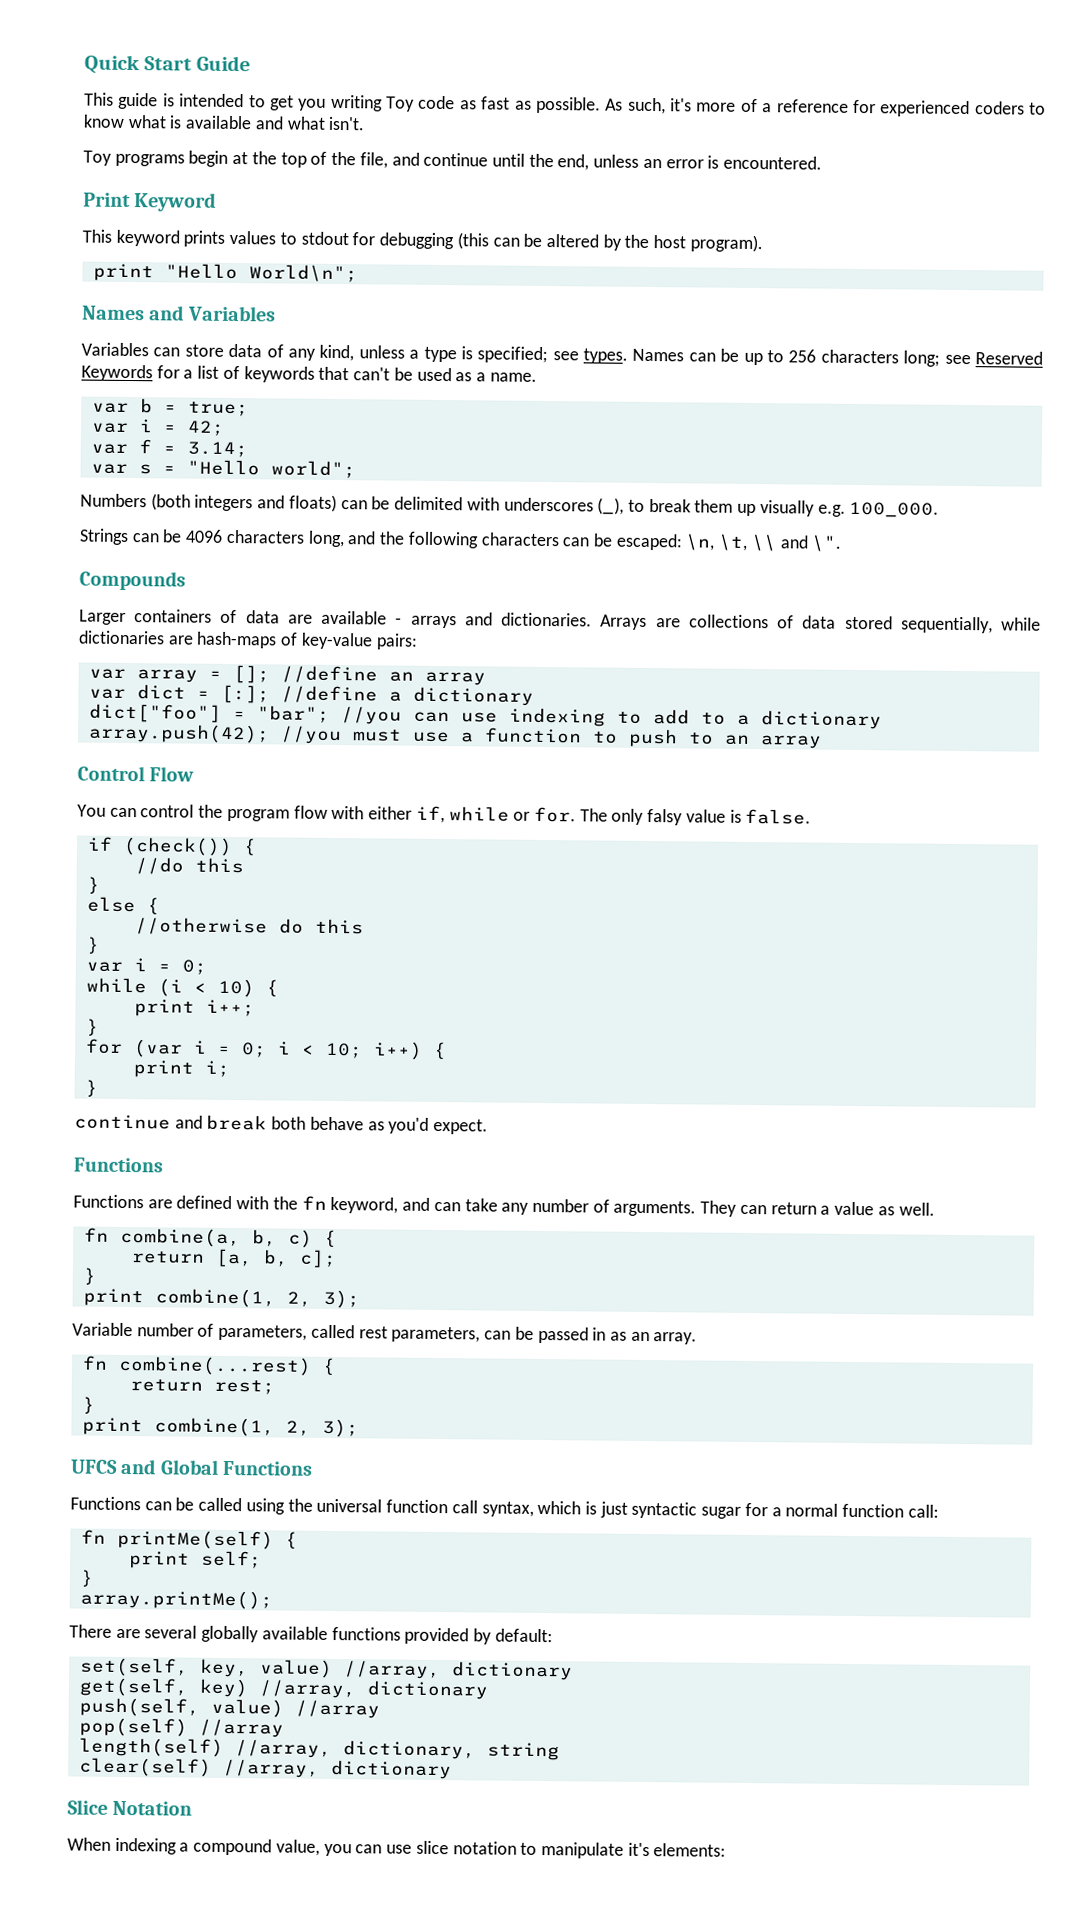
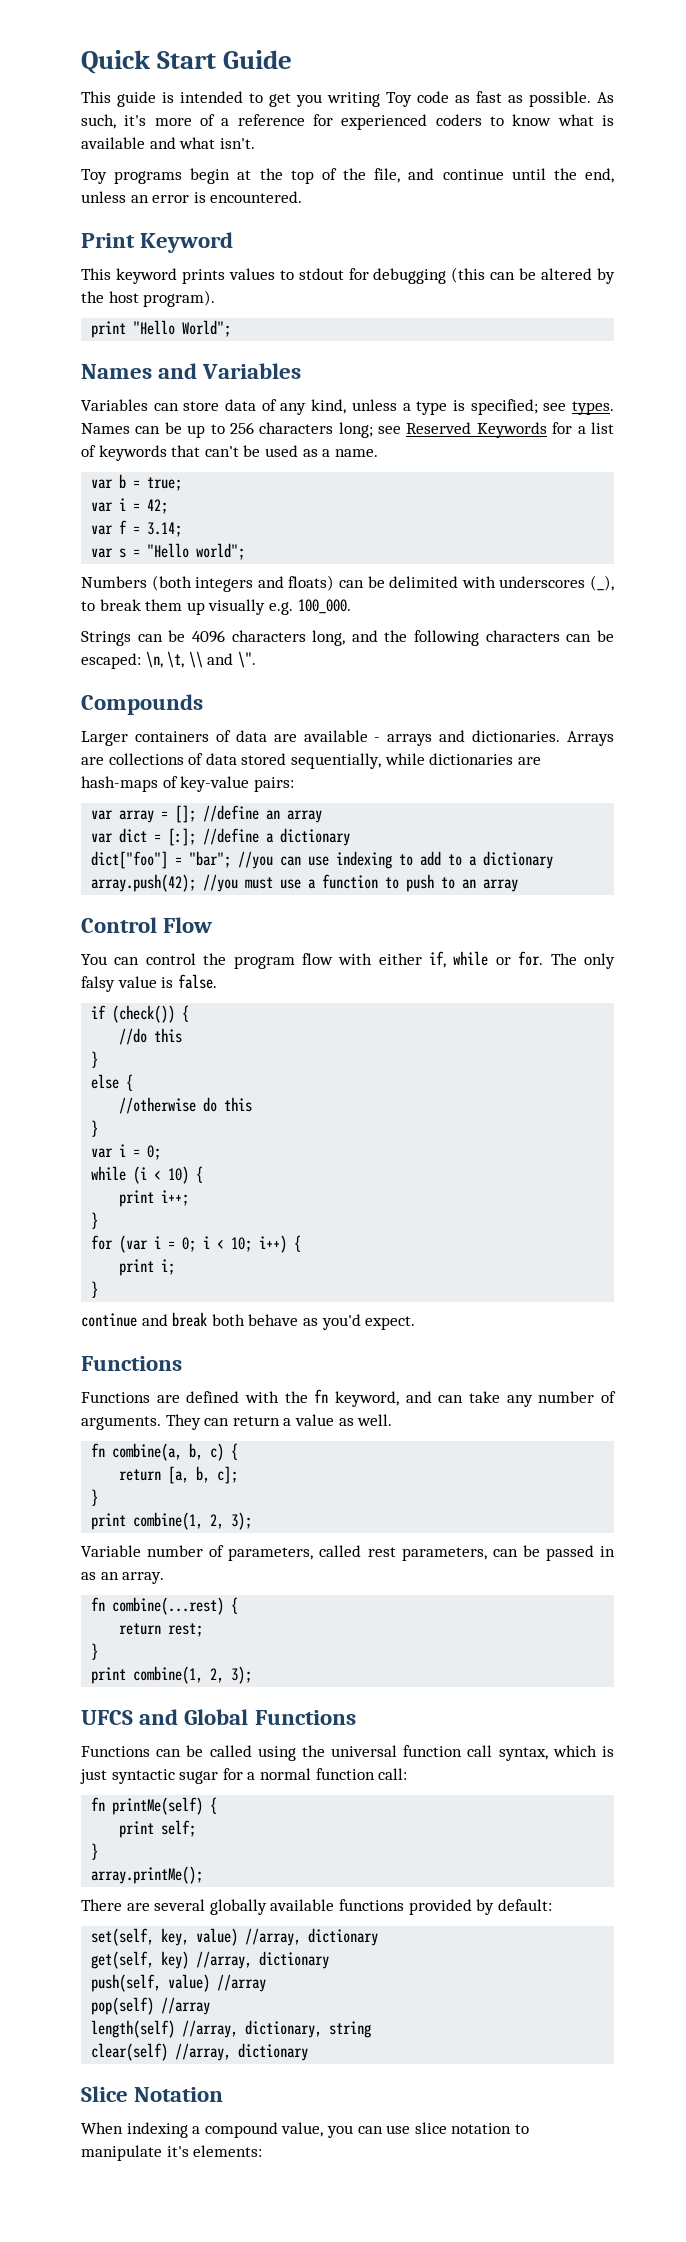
- print "Hello World\n";
+ print "Hello World";

